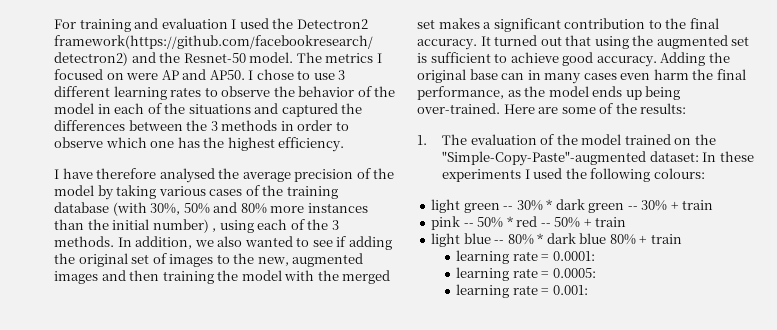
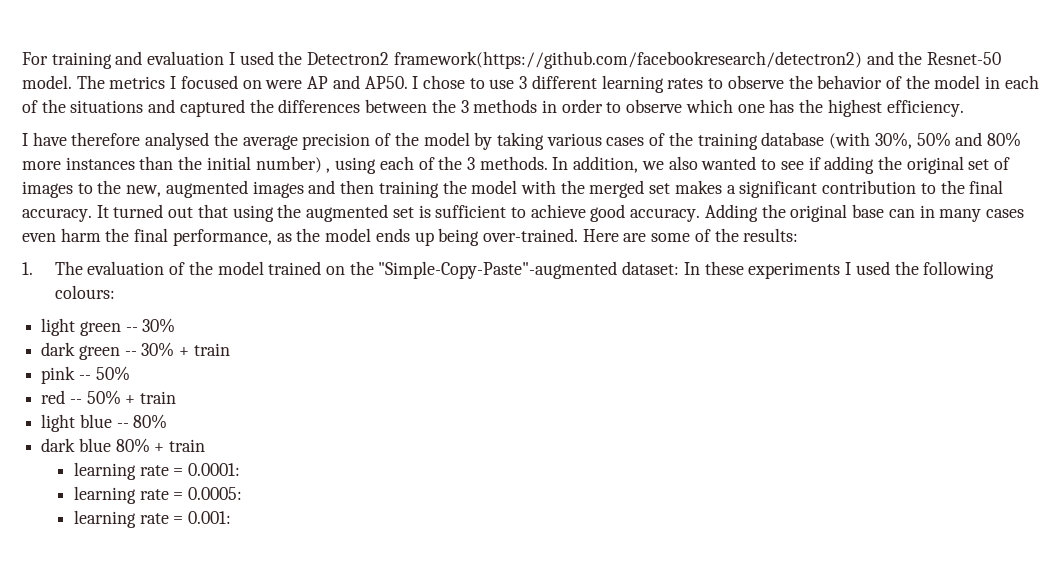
- light green -- 30% * dark green -- 30% + train
+ light green -- 30%
+ dark green -- 30% + train
- pink -- 50% * red -- 50% + train
+ pink -- 50%
+ red -- 50% + train
- light blue -- 80% * dark blue 80% + train
+ light blue -- 80%
+ dark blue 80% + train

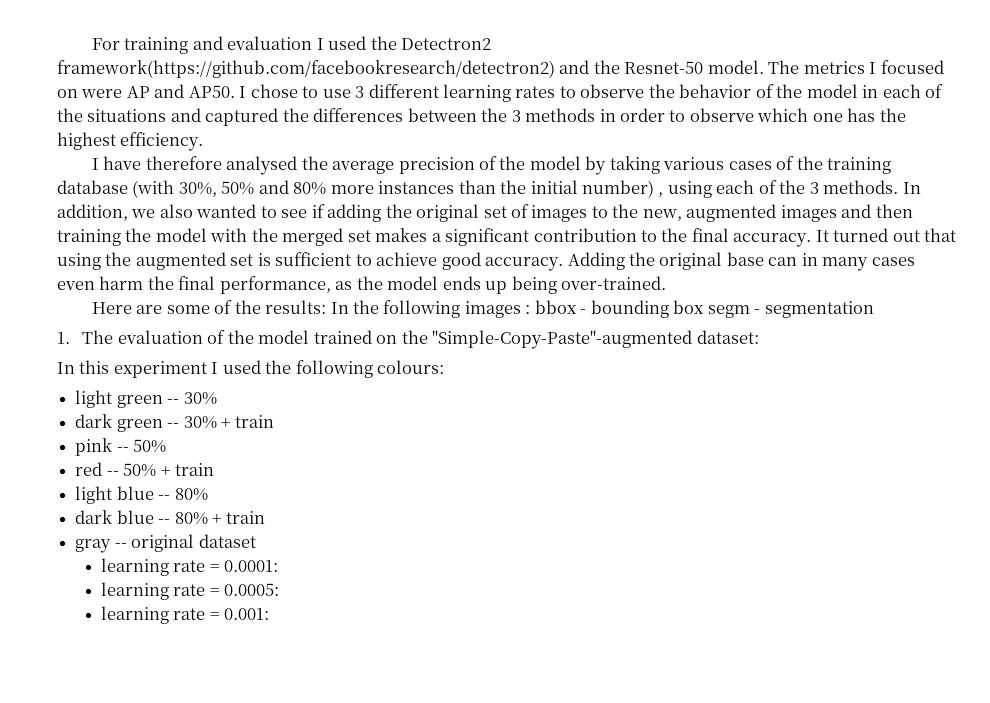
- Adding the original base can in many cases even harm the final performance, as the model ends up being over-trained. Here are some of the results:
+ Adding the original base can in many cases even harm the final performance, as the model ends up being over-trained.
+ Here are some of the results: In the following images : bbox - bounding box segm - segmentation
- 1. The evaluation of the model trained on the "Simple-Copy-Paste"-augmented dataset: In these experiments I used the following colours:
+ 1. The evaluation of the model trained on the "Simple-Copy-Paste"-augmented dataset:
+ In this experiment I used the following colours:
- dark blue 80% + train
+ dark blue -- 80% + train
+ gray -- original dataset

